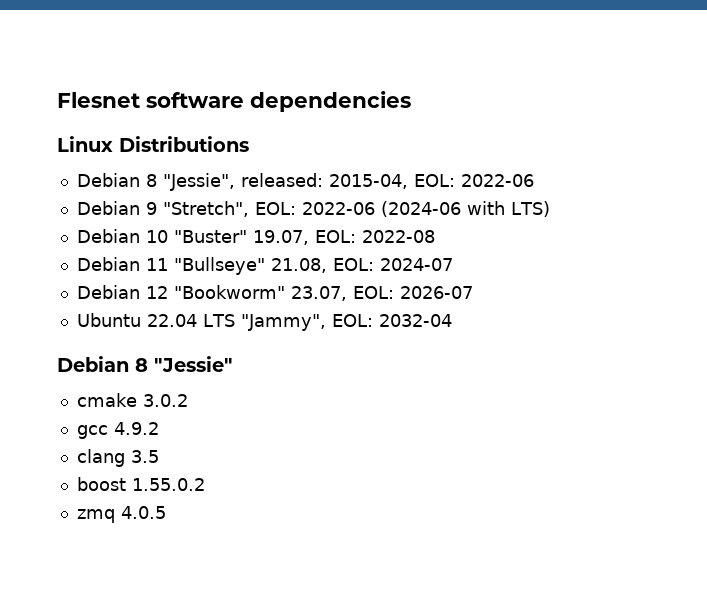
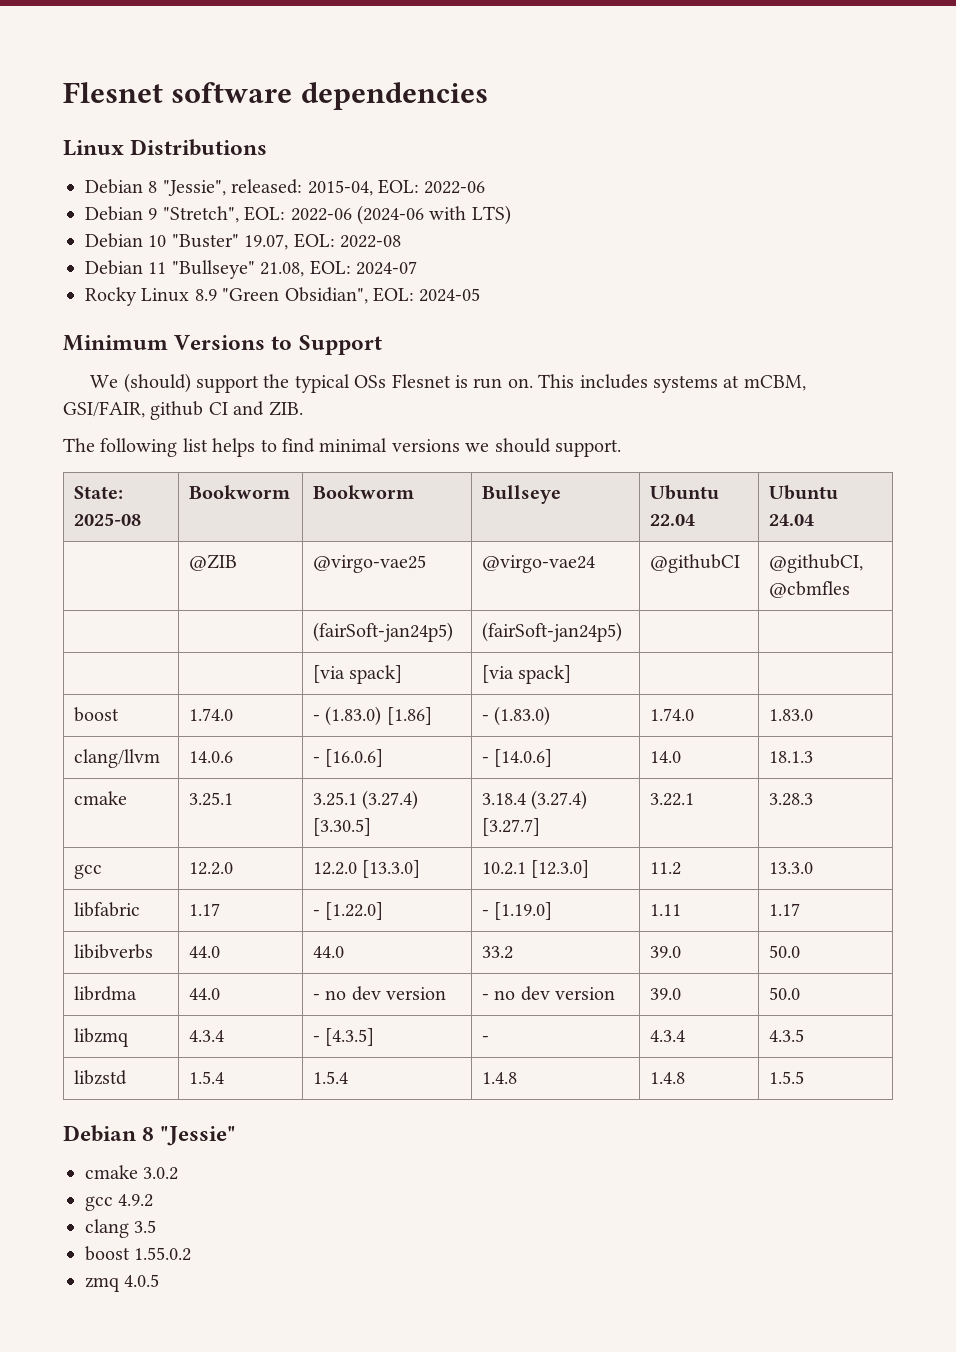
- Debian 12 "Bookworm" 23.07, EOL: 2026-07
- Ubuntu 22.04 LTS "Jammy", EOL: 2032-04
+ Rocky Linux 8.9 "Green Obsidian", EOL: 2024-05
+ Minimum Versions to Support
+ We (should) support the typical OSs Flesnet is run on. This includes systems at mCBM, GSI/FAIR, github CI and ZIB.
+ The following list helps to find minimal versions we should support.
+ State: 2025-08 | Bookworm | Bookworm | Bullseye | Ubuntu 22.04 | Ubuntu 24.04
+ | @ZIB | @virgo-vae25 | @virgo-vae24 | @githubCI | @githubCI, @cbmfles
+ | | (fairSoft-jan24p5) | (fairSoft-jan24p5) | |
+ | | [via spack] | [via spack] | |
+ boost | 1.74.0 | - (1.83.0) [1.86] | - (1.83.0) | 1.74.0 | 1.83.0
+ clang/llvm | 14.0.6 | - [16.0.6] | - [14.0.6] | 14.0 | 18.1.3
+ cmake | 3.25.1 | 3.25.1 (3.27.4) [3.30.5] | 3.18.4 (3.27.4) [3.27.7] | 3.22.1 | 3.28.3
+ gcc | 12.2.0 | 12.2.0 [13.3.0] | 10.2.1 [12.3.0] | 11.2 | 13.3.0
+ libfabric | 1.17 | - [1.22.0] | - [1.19.0] | 1.11 | 1.17
+ libibverbs | 44.0 | 44.0 | 33.2 | 39.0 | 50.0
+ librdma | 44.0 | - no dev version | - no dev version | 39.0 | 50.0
+ libzmq | 4.3.4 | - [4.3.5] | - | 4.3.4 | 4.3.5
+ libzstd | 1.5.4 | 1.5.4 | 1.4.8 | 1.4.8 | 1.5.5

